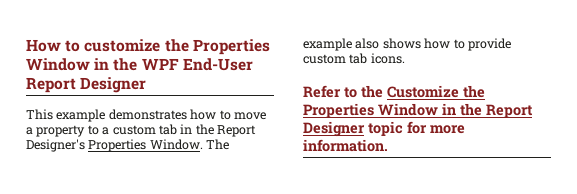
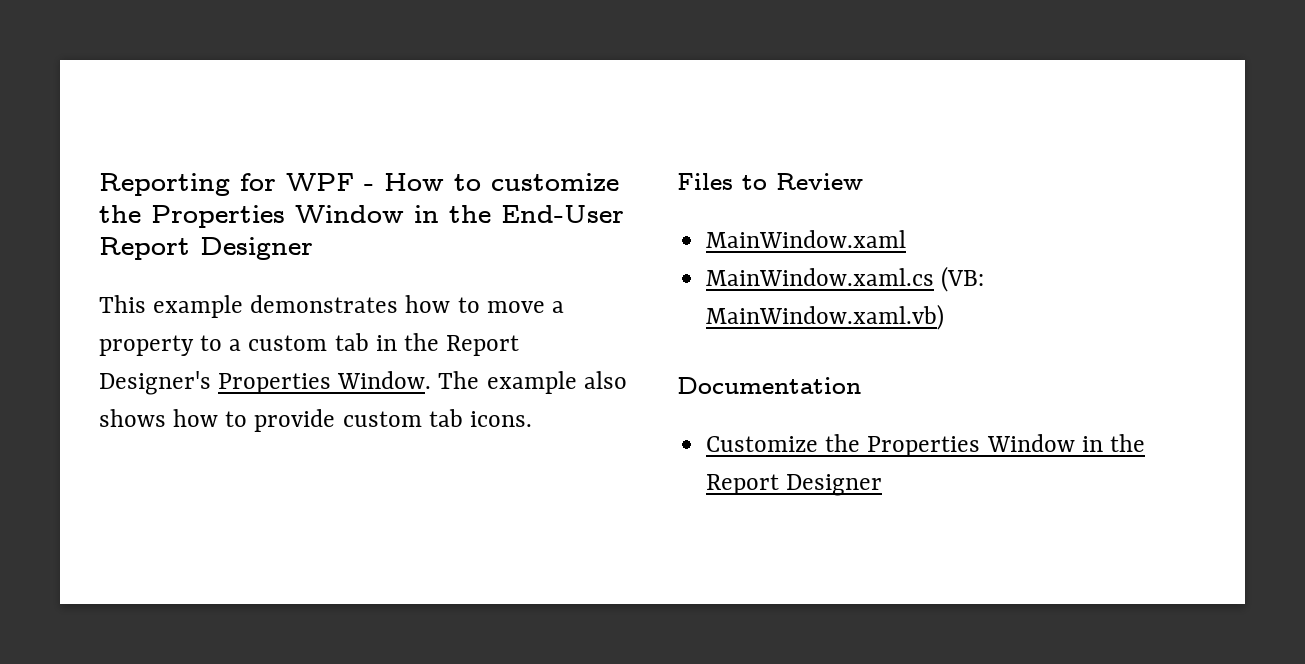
- How to customize the Properties Window in the WPF End-User Report Designer
+ Reporting for WPF - How to customize the Properties Window in the End-User Report Designer
- Refer to the Customize the Properties Window in the Report Designer topic for more information.
+ Files to Review
+ MainWindow.xaml
+ MainWindow.xaml.cs (VB: MainWindow.xaml.vb)
+ Documentation
+ Customize the Properties Window in the Report Designer

